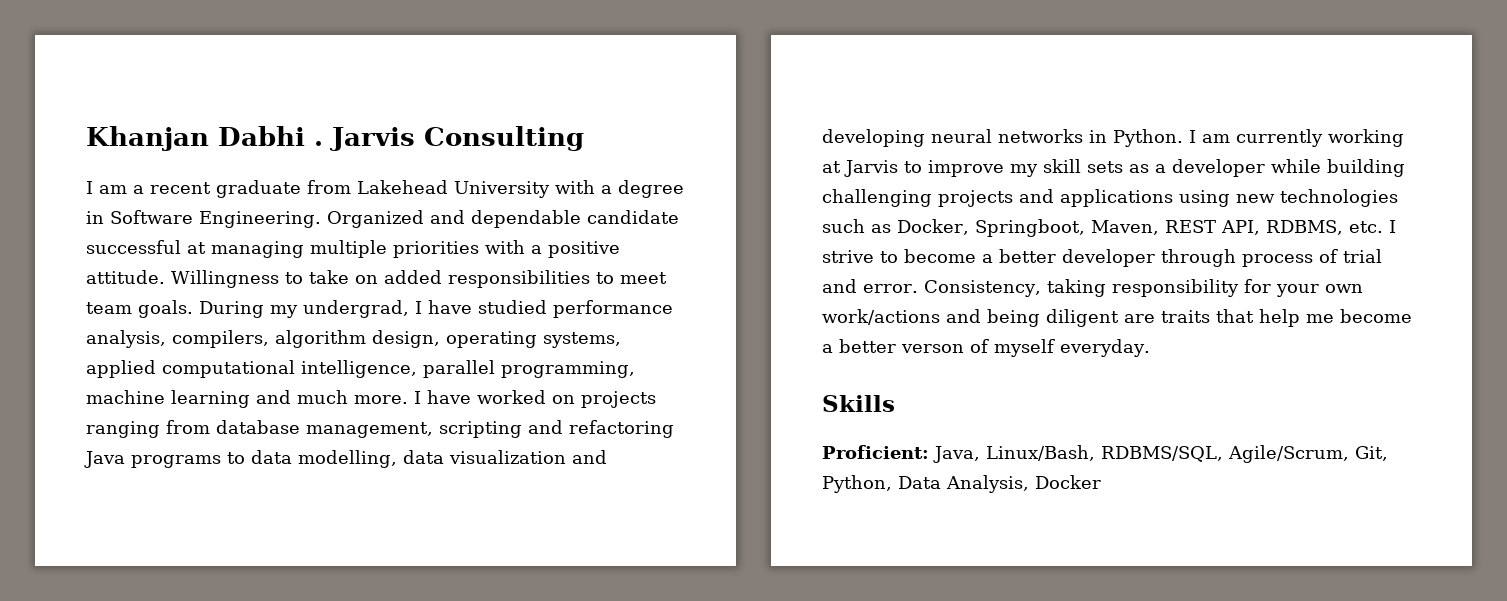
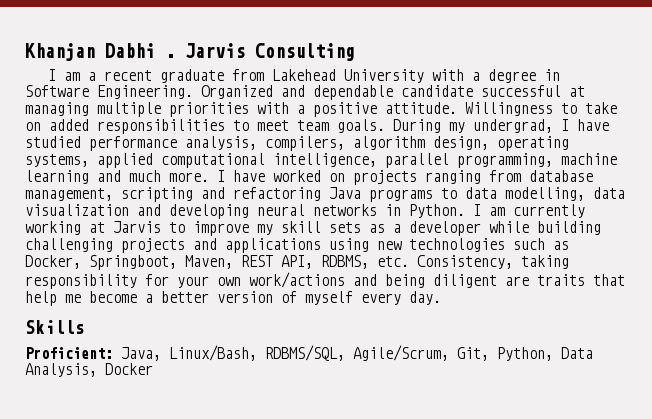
- I am currently working at Jarvis to improve my skill sets as a developer while building challenging projects and applications using new technologies such as Docker, Springboot, Maven, REST API, RDBMS, etc. I strive to become a better developer through process of trial and error. Consistency, taking responsibility for your own work/actions and being diligent are traits that help me become a better verson of myself everyday.
+ I am currently working at Jarvis to improve my skill sets as a developer while building challenging projects and applications using new technologies such as Docker, Springboot, Maven, REST API, RDBMS, etc. Consistency, taking responsibility for your own work/actions and being diligent are traits that help me become a better version of myself every day.

